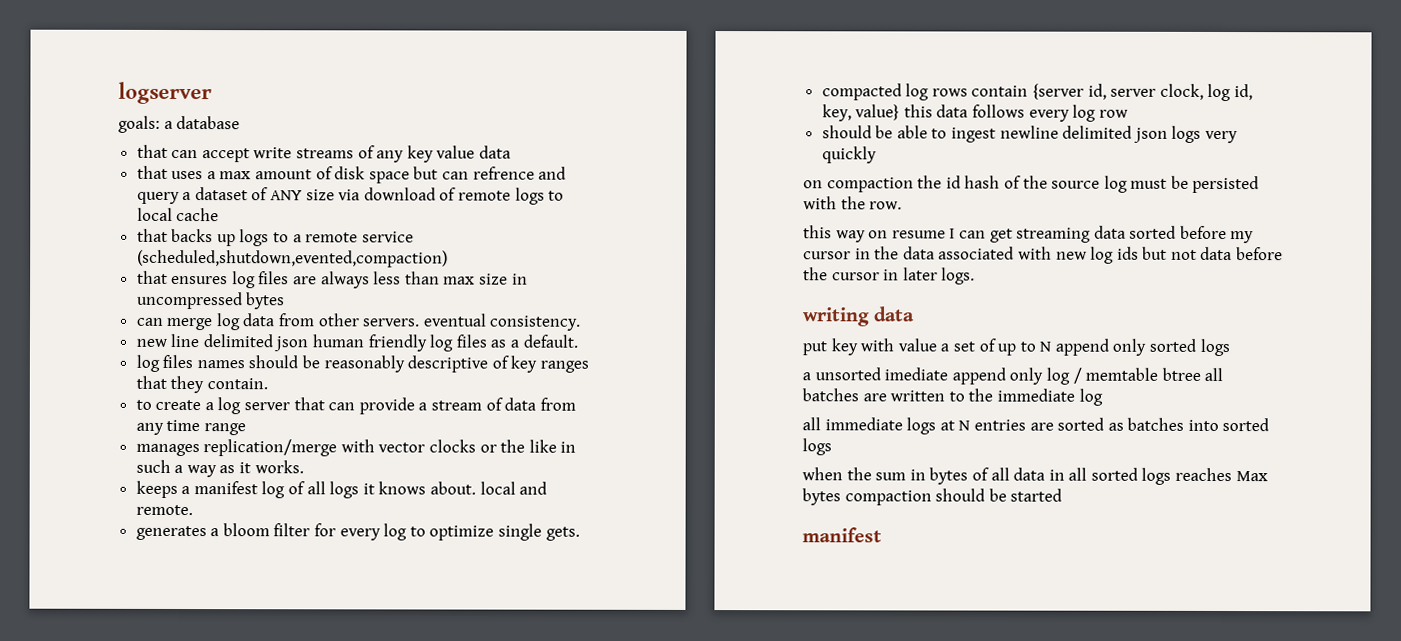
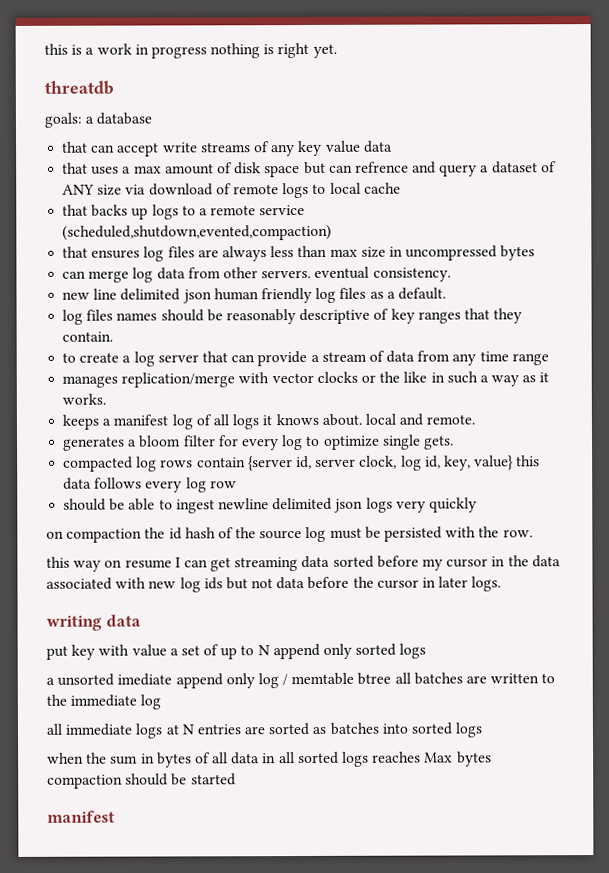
- logserver
+ this is a work in progress nothing is right yet.
+ threatdb

